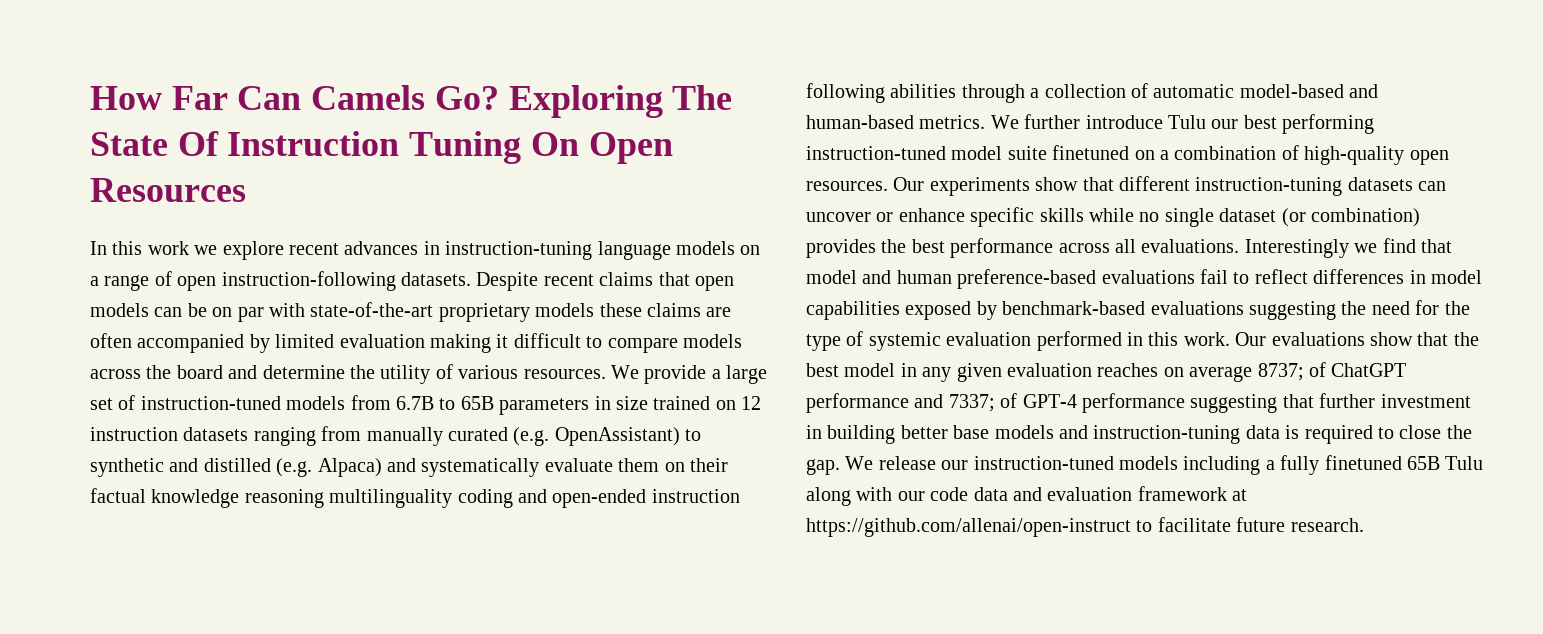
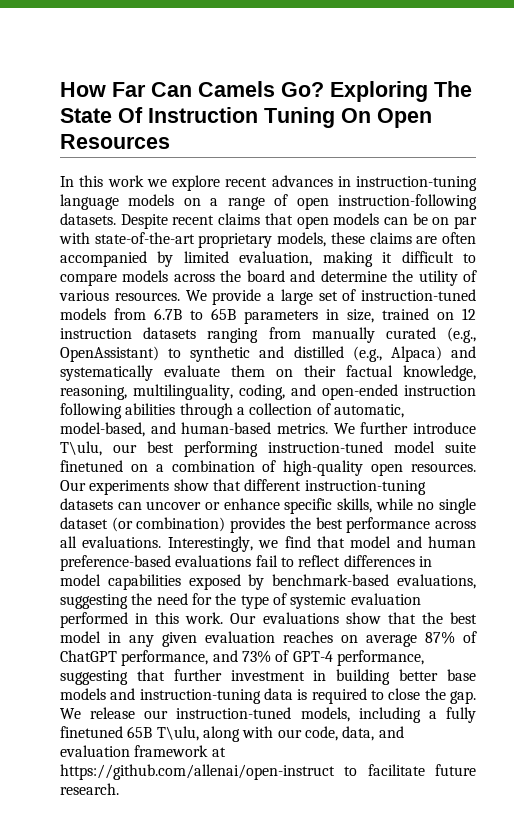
- Despite recent claims that open models can be on par with state-of-the-art proprietary models these claims are often accompanied by limited evaluation making it difficult to compare models across the board and determine the utility of various resources.
+ Despite recent claims that open models can be on par with state-of-the-art proprietary models, these claims are often accompanied by limited evaluation, making it difficult to compare models across the board and determine the utility of various resources.
- We provide a large set of instruction-tuned models from 6.7B to 65B parameters in size trained on 12 instruction datasets ranging from manually curated (e.g. OpenAssistant) to synthetic and distilled (e.g. Alpaca) and systematically evaluate them on their factual knowledge reasoning multilinguality coding and open-ended instruction following abilities through a collection of automatic model-based and human-based metrics.
+ We provide a large set of instruction-tuned models from 6.7B to 65B parameters in size, trained on 12 instruction datasets ranging from manually curated (e.g., OpenAssistant) to synthetic and distilled (e.g., Alpaca) and systematically evaluate them on their factual knowledge, reasoning, multilinguality, coding, and open-ended instruction following abilities through a collection of automatic, model-based, and human-based metrics.
- We further introduce Tulu our best performing instruction-tuned model suite finetuned on a combination of high-quality open resources.
+ We further introduce T\ulu, our best performing instruction-tuned model suite finetuned on a combination of high-quality open resources.
- Our experiments show that different instruction-tuning datasets can uncover or enhance specific skills while no single dataset (or combination) provides the best performance across all evaluations.
+ Our experiments show that different instruction-tuning datasets can uncover or enhance specific skills, while no single dataset (or combination) provides the best performance across all evaluations.
- Interestingly we find that model and human preference-based evaluations fail to reflect differences in model capabilities exposed by benchmark-based evaluations suggesting the need for the type of systemic evaluation performed in this work.
+ Interestingly, we find that model and human preference-based evaluations fail to reflect differences in model capabilities exposed by benchmark-based evaluations, suggesting the need for the type of systemic evaluation performed in this work.
- Our evaluations show that the best model in any given evaluation reaches on average 8737; of ChatGPT performance and 7337; of GPT-4 performance suggesting that further investment in building better base models and instruction-tuning data is required to close the gap.
+ Our evaluations show that the best model in any given evaluation reaches on average 87% of ChatGPT performance, and 73% of GPT-4 performance, suggesting that further investment in building better base models and instruction-tuning data is required to close the gap.
- We release our instruction-tuned models including a fully finetuned 65B Tulu along with our code data and evaluation framework at https://github.com/allenai/open-instruct to facilitate future research.
+ We release our instruction-tuned models, including a fully finetuned 65B T\ulu, along with our code, data, and evaluation framework at https://github.com/allenai/open-instruct to facilitate future research.

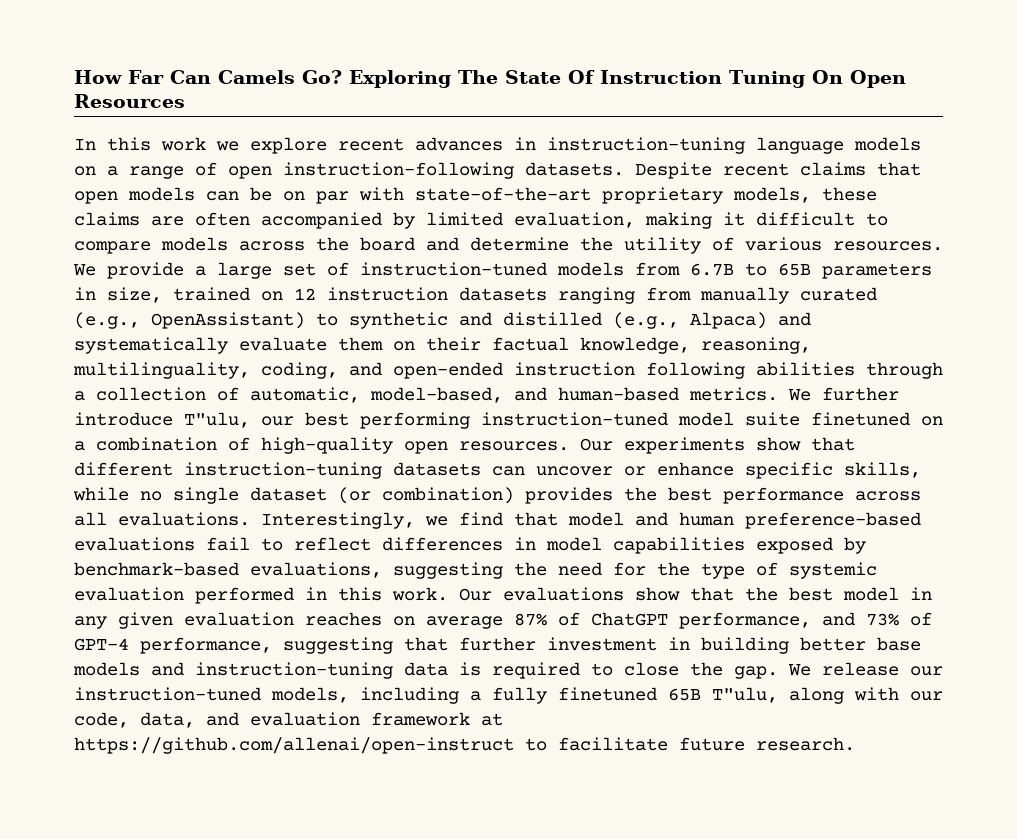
- We further introduce T\ulu, our best performing instruction-tuned model suite finetuned on a combination of high-quality open resources.
+ We further introduce T"ulu, our best performing instruction-tuned model suite finetuned on a combination of high-quality open resources.
- We release our instruction-tuned models, including a fully finetuned 65B T\ulu, along with our code, data, and evaluation framework at https://github.com/allenai/open-instruct to facilitate future research.
+ We release our instruction-tuned models, including a fully finetuned 65B T"ulu, along with our code, data, and evaluation framework at https://github.com/allenai/open-instruct to facilitate future research.

